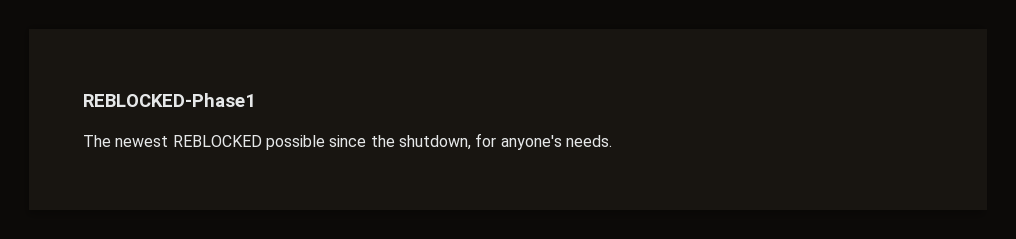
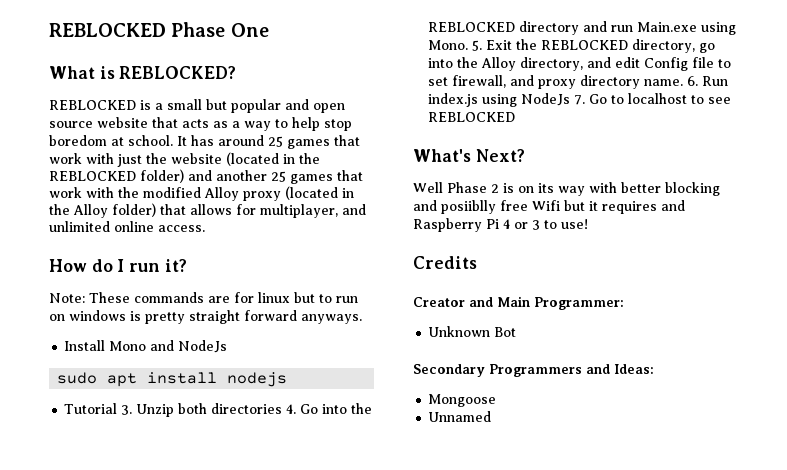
- REBLOCKED-Phase1
- The newest REBLOCKED possible since the shutdown, for anyone's needs.
+ REBLOCKED Phase One
+ What is REBLOCKED?
+ REBLOCKED is a small but popular and open source website that acts as a way to help stop boredom at school. It has around 25 games that work with just the website (located in the REBLOCKED folder) and another 25 games that work with the modified Alloy proxy (located in the Alloy folder) that allows for multiplayer, and unlimited online access.
+ How do I run it?
+ Note: These commands are for linux but to run on windows is pretty straight forward anyways.
+ Install Mono and NodeJs
+ sudo apt install nodejs
+ Tutorial 3. Unzip both directories 4. Go into the REBLOCKED directory and run Main.exe using Mono. 5. Exit the REBLOCKED directory, go into the Alloy directory, and edit Config file to set firewall, and proxy directory name. 6. Run index.js using NodeJs 7. Go to localhost to see REBLOCKED
+ What's Next?
+ Well Phase 2 is on its way with better blocking and posiiblly free Wifi but it requires and Raspberry Pi 4 or 3 to use!
+ Credits
+ Creator and Main Programmer:
+ Unknown Bot
+ Secondary Programmers and Ideas:
+ Mongoose
+ Unnamed

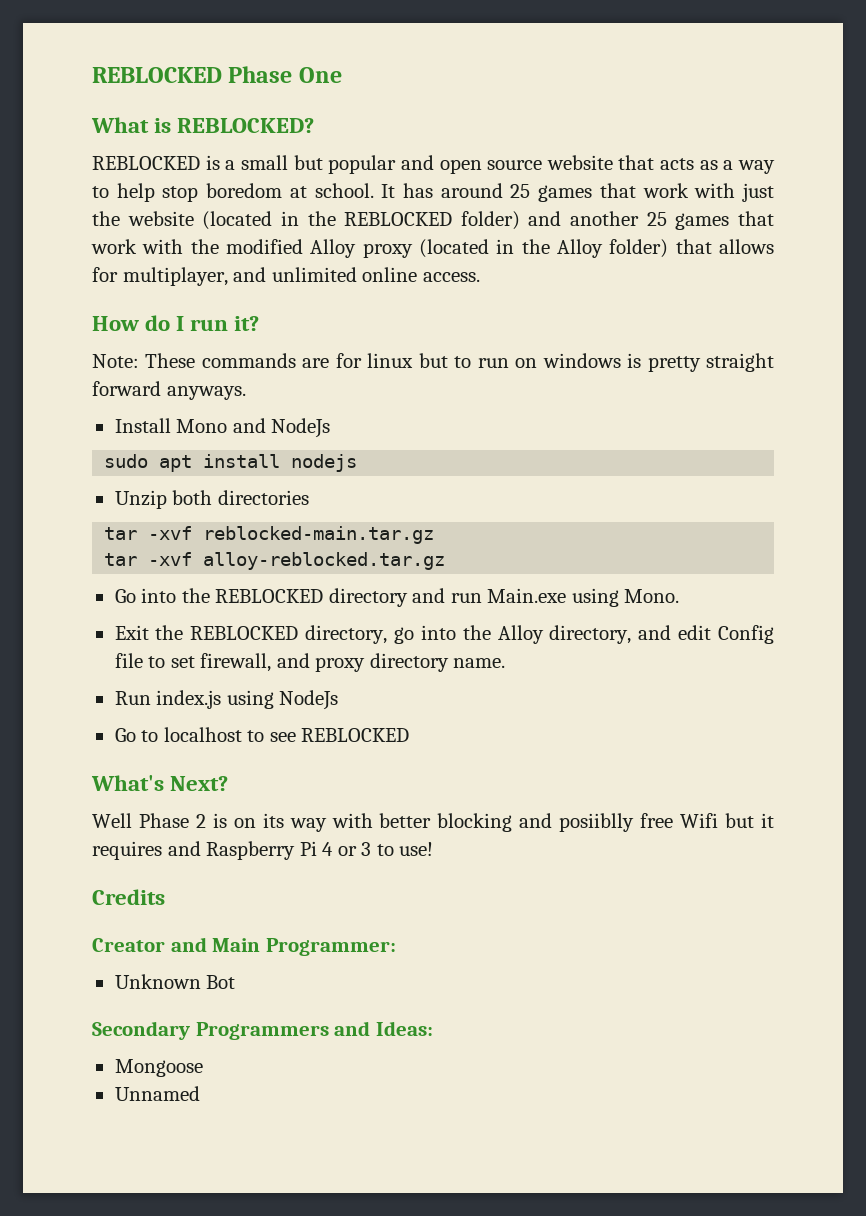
- Tutorial 3. Unzip both directories 4. Go into the REBLOCKED directory and run Main.exe using Mono. 5. Exit the REBLOCKED directory, go into the Alloy directory, and edit Config file to set firewall, and proxy directory name. 6. Run index.js using NodeJs 7. Go to localhost to see REBLOCKED
+ Unzip both directories
+ tar -xvf reblocked-main.tar.gz
+ tar -xvf alloy-reblocked.tar.gz
+ Go into the REBLOCKED directory and run Main.exe using Mono.
+ Exit the REBLOCKED directory, go into the Alloy directory, and edit Config file to set firewall, and proxy directory name.
+ Run index.js using NodeJs
+ Go to localhost to see REBLOCKED

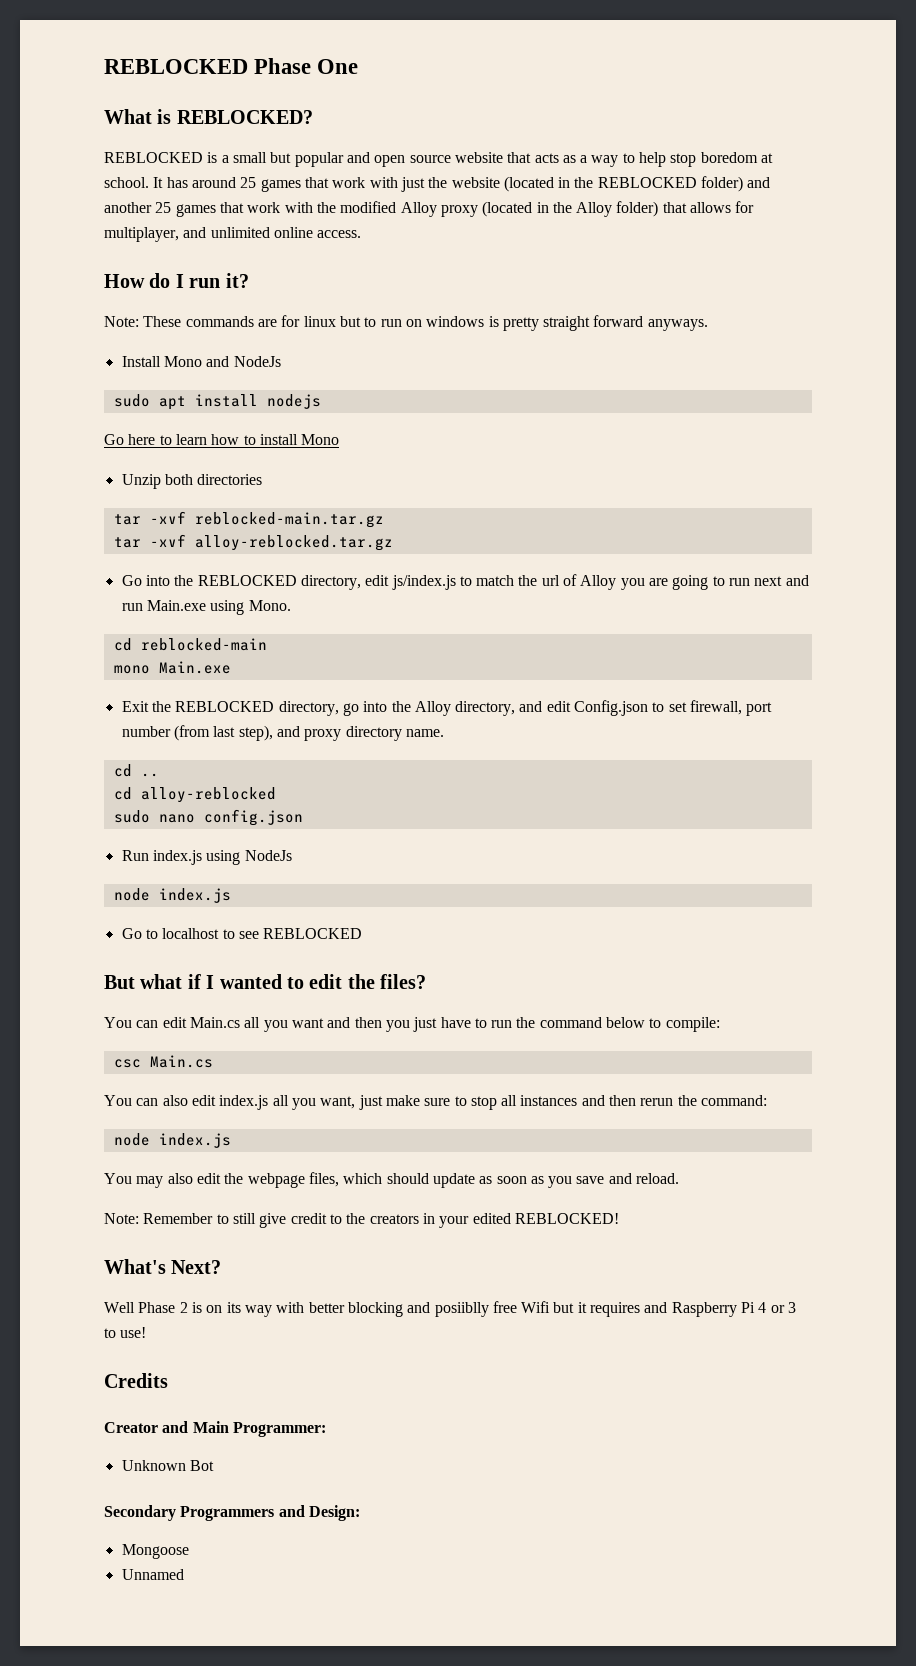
+ Go here to learn how to install Mono
- Go into the REBLOCKED directory and run Main.exe using Mono.
+ Go into the REBLOCKED directory, edit js/index.js to match the url of Alloy you are going to run next and run Main.exe using Mono.
+ cd reblocked-main
+ mono Main.exe
- Exit the REBLOCKED directory, go into the Alloy directory, and edit Config file to set firewall, and proxy directory name.
+ Exit the REBLOCKED directory, go into the Alloy directory, and edit Config.json to set firewall, port number (from last step), and proxy directory name.
+ cd ..
+ cd alloy-reblocked
+ sudo nano config.json
  Run index.js using NodeJs
+ node index.js
+ But what if I wanted to edit the files?
+ You can edit Main.cs all you want and then you just have to run the command below to compile:
+ csc Main.cs
+ You can also edit index.js all you want, just make sure to stop all instances and then rerun the command:
+ node index.js
+ You may also edit the webpage files, which should update as soon as you save and reload.
+ Note: Remember to still give credit to the creators in your edited REBLOCKED!
- Secondary Programmers and Ideas:
+ Secondary Programmers and Design:

